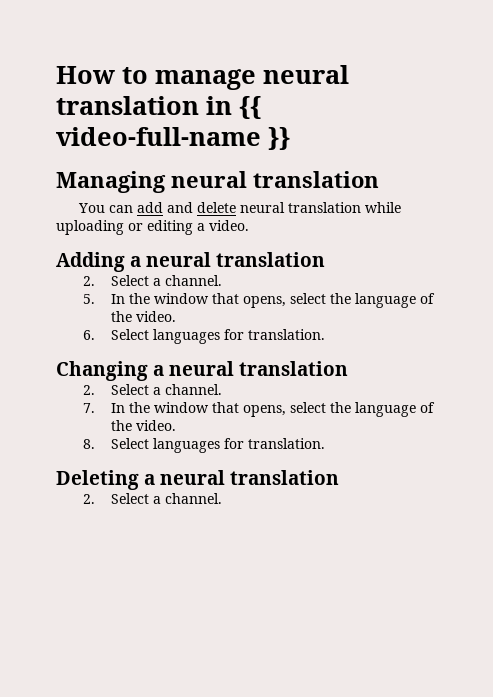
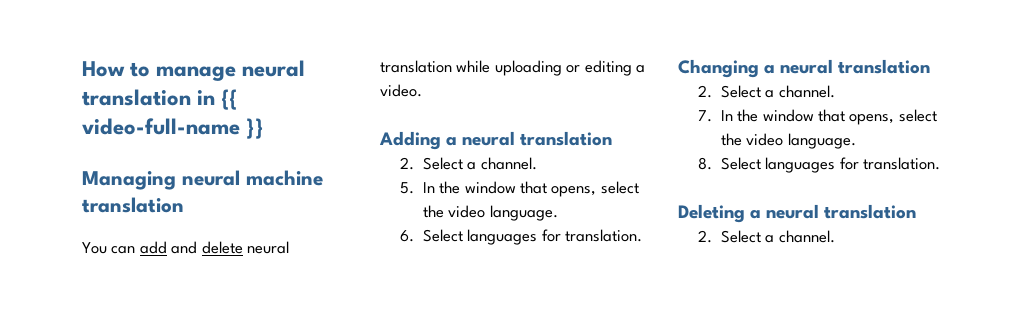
- Managing neural translation
+ Managing neural machine translation
- 5. In the window that opens, select the language of the video.
+ 5. In the window that opens, select the video language.
- 7. In the window that opens, select the language of the video.
+ 7. In the window that opens, select the video language.

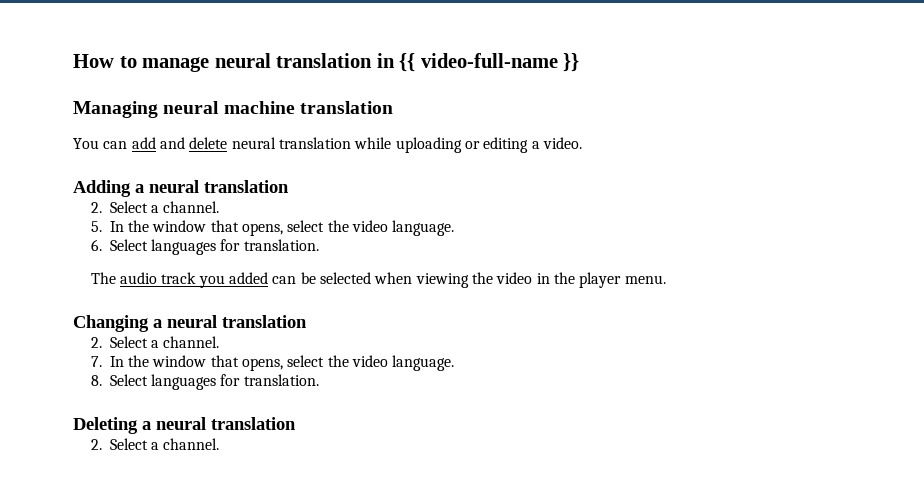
+ The audio track you added can be selected when viewing the video in the player menu.

